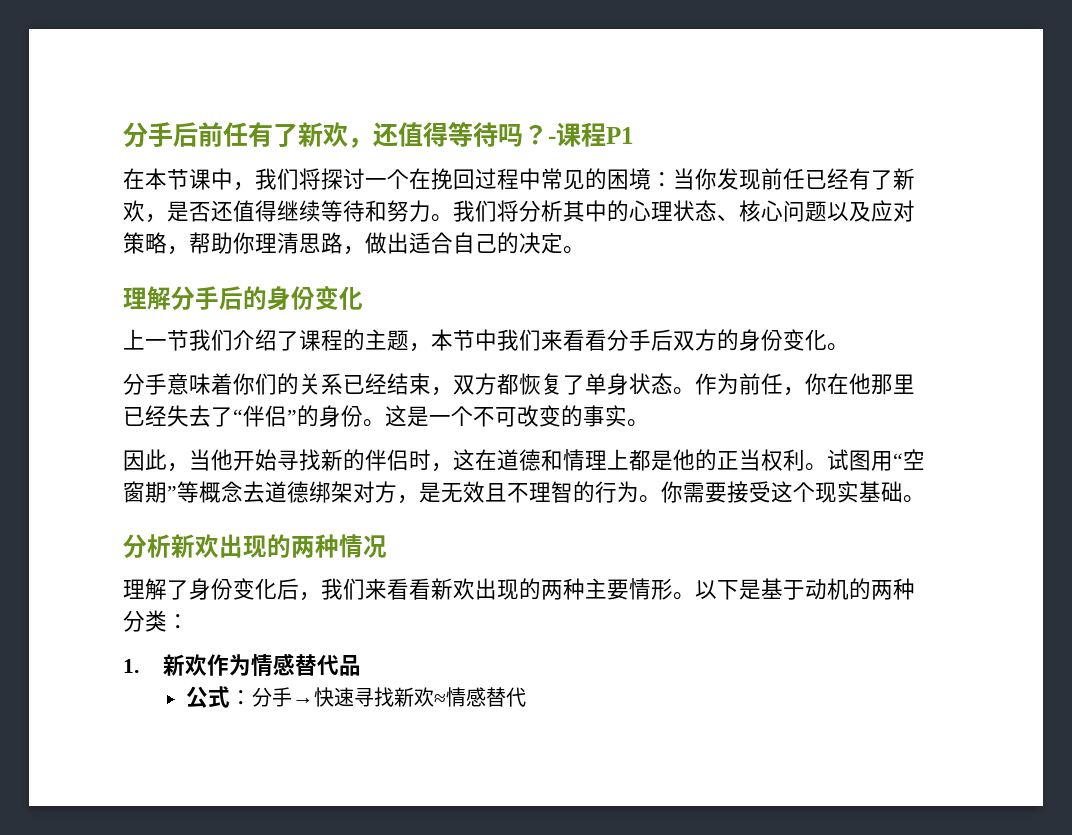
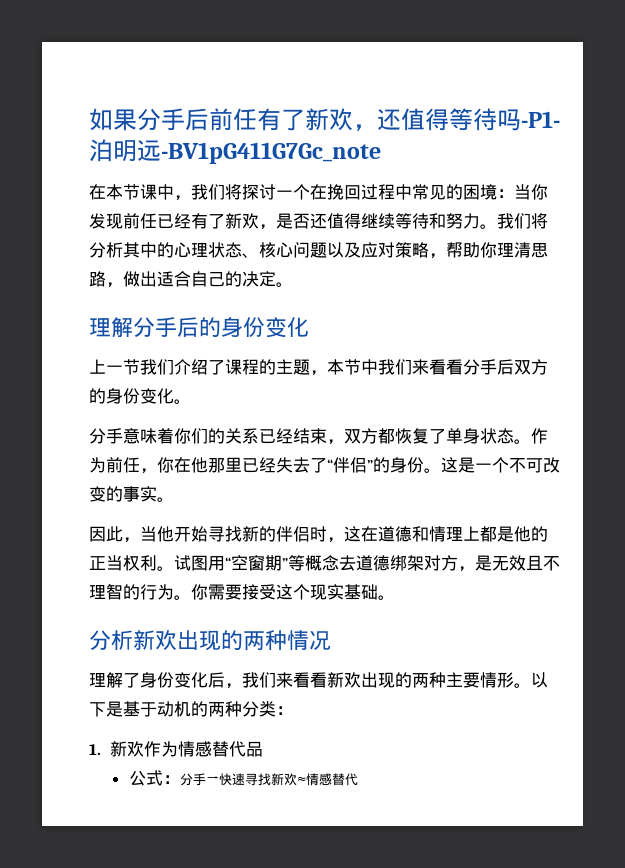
- 分手后前任有了新欢，还值得等待吗？-课程P1
+ 如果分手后前任有了新欢，还值得等待吗-P1-泊明远-BV1pG411G7Gc_note

